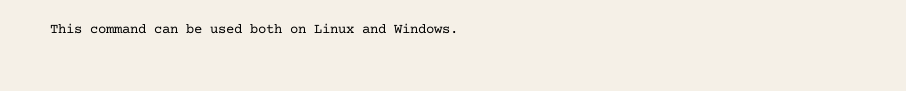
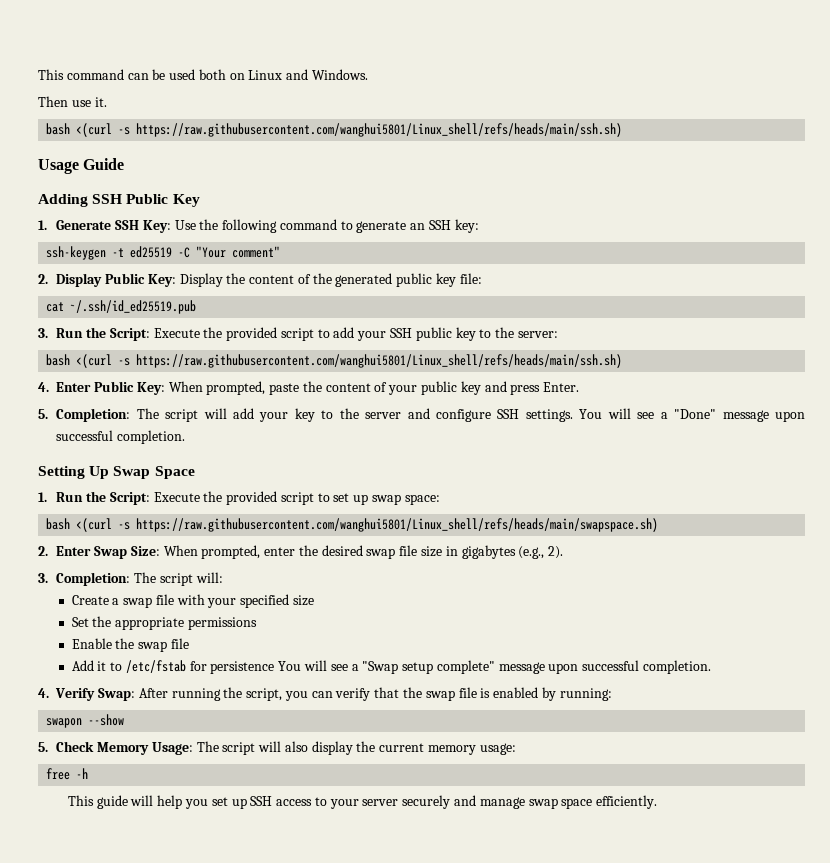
+ Then use it.
+ bash <(curl -s https://raw.githubusercontent.com/wanghui5801/Linux_shell/refs/heads/main/ssh.sh)
+ Usage Guide
+ Adding SSH Public Key
+ 1. Generate SSH Key: Use the following command to generate an SSH key:
+ ssh-keygen -t ed25519 -C "Your comment"
+ 2. Display Public Key: Display the content of the generated public key file:
+ cat ~/.ssh/id_ed25519.pub
+ 3. Run the Script: Execute the provided script to add your SSH public key to the server:
+ bash <(curl -s https://raw.githubusercontent.com/wanghui5801/Linux_shell/refs/heads/main/ssh.sh)
+ 4. Enter Public Key: When prompted, paste the content of your public key and press Enter.
+ 5. Completion: The script will add your key to the server and configure SSH settings. You will see a "Done" message upon successful completion.
+ Setting Up Swap Space
+ 1. Run the Script: Execute the provided script to set up swap space:
+ bash <(curl -s https://raw.githubusercontent.com/wanghui5801/Linux_shell/refs/heads/main/swapspace.sh)
+ 2. Enter Swap Size: When prompted, enter the desired swap file size in gigabytes (e.g., 2).
+ 3. Completion: The script will:
+ Create a swap file with your specified size
+ Set the appropriate permissions
+ Enable the swap file
+ Add it to /etc/fstab for persistence You will see a "Swap setup complete" message upon successful completion.
+ 4. Verify Swap: After running the script, you can verify that the swap file is enabled by running:
+ swapon --show
+ 5. Check Memory Usage: The script will also display the current memory usage:
+ free -h
+ This guide will help you set up SSH access to your server securely and manage swap space efficiently.

